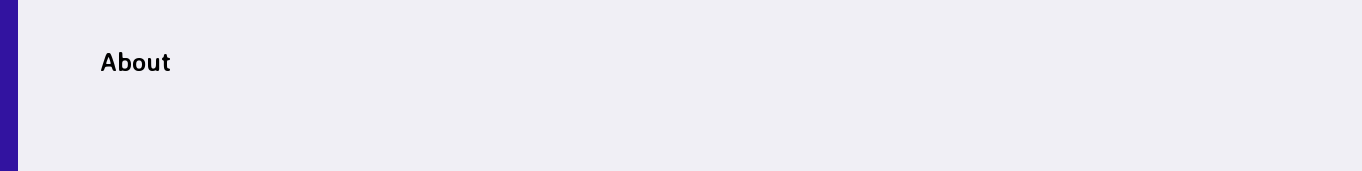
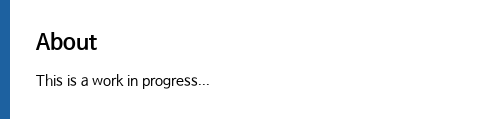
+ This is a work in progress...

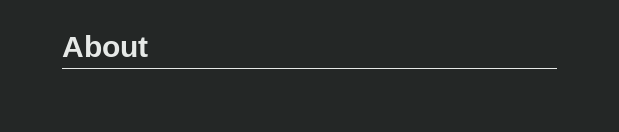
- This is a work in progress...

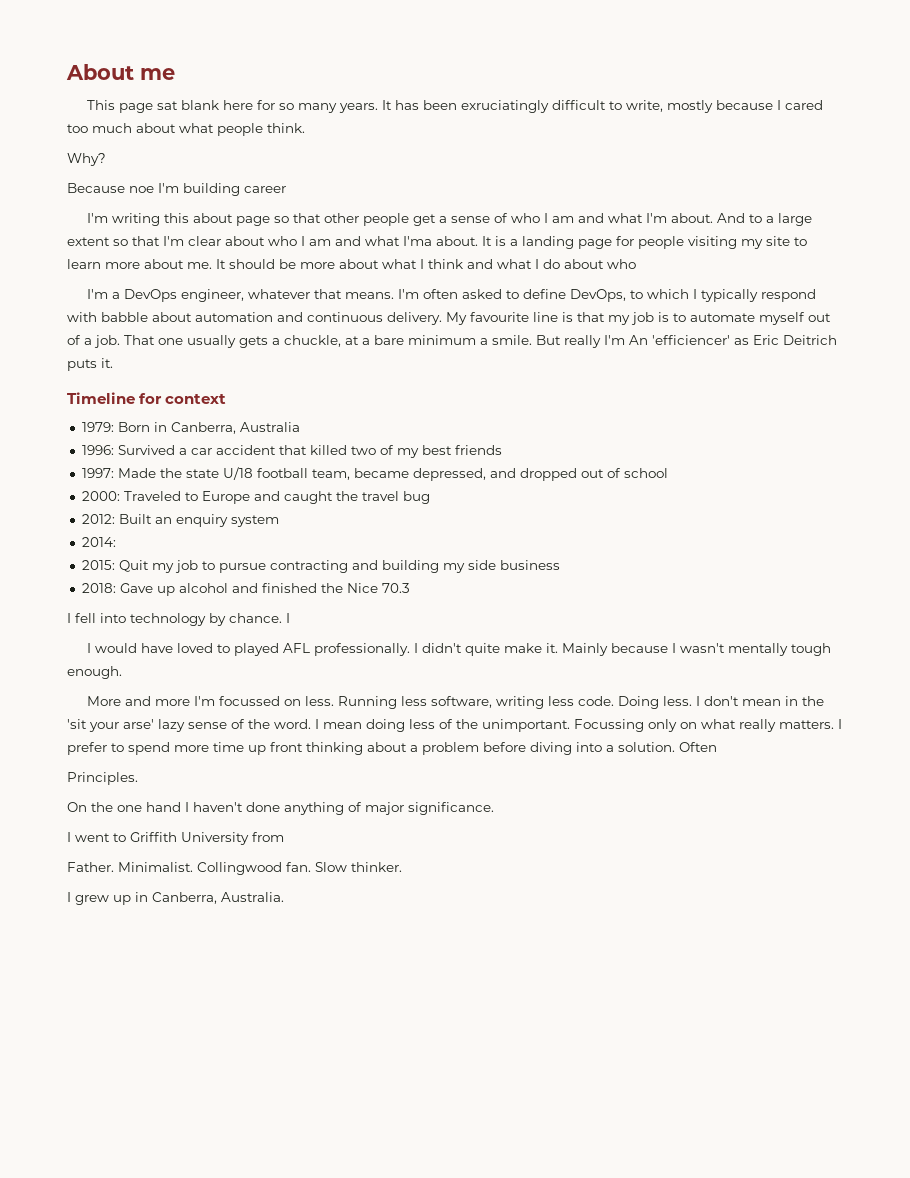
- About
+ About me
+ This page sat blank here for so many years. It has been exruciatingly difficult to write, mostly because I cared too much about what people think.
+ Why?
+ Because noe I'm building career
+ I'm writing this about page so that other people get a sense of who I am and what I'm about. And to a large extent so that I'm clear about who I am and what I'ma about. It is a landing page for people visiting my site to learn more about me. It should be more about what I think and what I do about who
+ I'm a DevOps engineer, whatever that means. I'm often asked to define DevOps, to which I typically respond with babble about automation and continuous delivery. My favourite line is that my job is to automate myself out of a job. That one usually gets a chuckle, at a bare minimum a smile. But really I'm An 'efficiencer' as Eric Deitrich puts it.
+ Timeline for context
+ 1979: Born in Canberra, Australia
+ 1996: Survived a car accident that killed two of my best friends
+ 1997: Made the state U/18 football team, became depressed, and dropped out of school
+ 2000: Traveled to Europe and caught the travel bug
+ 2012: Built an enquiry system
+ 2014:
+ 2015: Quit my job to pursue contracting and building my side business
+ 2018: Gave up alcohol and finished the Nice 70.3
+ I fell into technology by chance. I
+ I would have loved to played AFL professionally. I didn't quite make it. Mainly because I wasn't mentally tough enough.
+ More and more I'm focussed on less. Running less software, writing less code. Doing less. I don't mean in the 'sit your arse' lazy sense of the word. I mean doing less of the unimportant. Focussing only on what really matters. I prefer to spend more time up front thinking about a problem before diving into a solution. Often
+ Principles.
+ On the one hand I haven't done anything of major significance.
+ I went to Griffith University from
+ Father. Minimalist. Collingwood fan. Slow thinker.
+ I grew up in Canberra, Australia.

